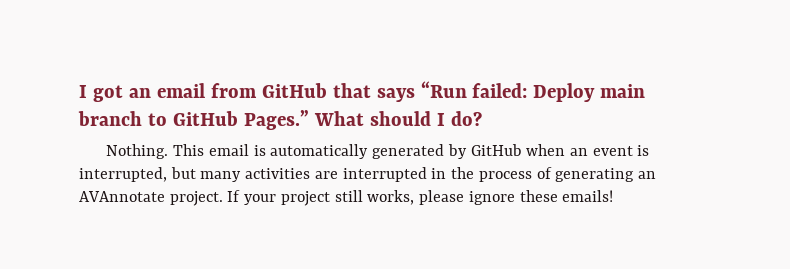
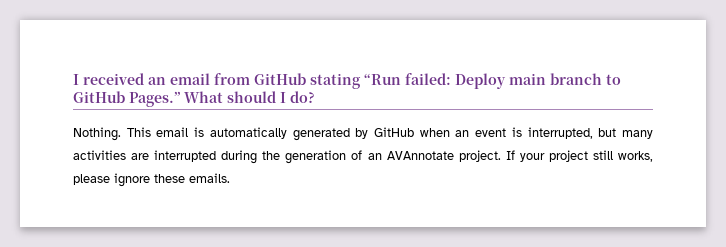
- I got an email from GitHub that says “Run failed: Deploy main branch to GitHub Pages.”
+ I received an email from GitHub stating “Run failed: Deploy main branch to GitHub Pages.”
- This email is automatically generated by GitHub when an event is interrupted, but many activities are interrupted in the process of generating an AVAnnotate project.
+ This email is automatically generated by GitHub when an event is interrupted, but many activities are interrupted during the generation of an AVAnnotate project.
- If your project still works, please ignore these emails!
+ If your project still works, please ignore these emails.

